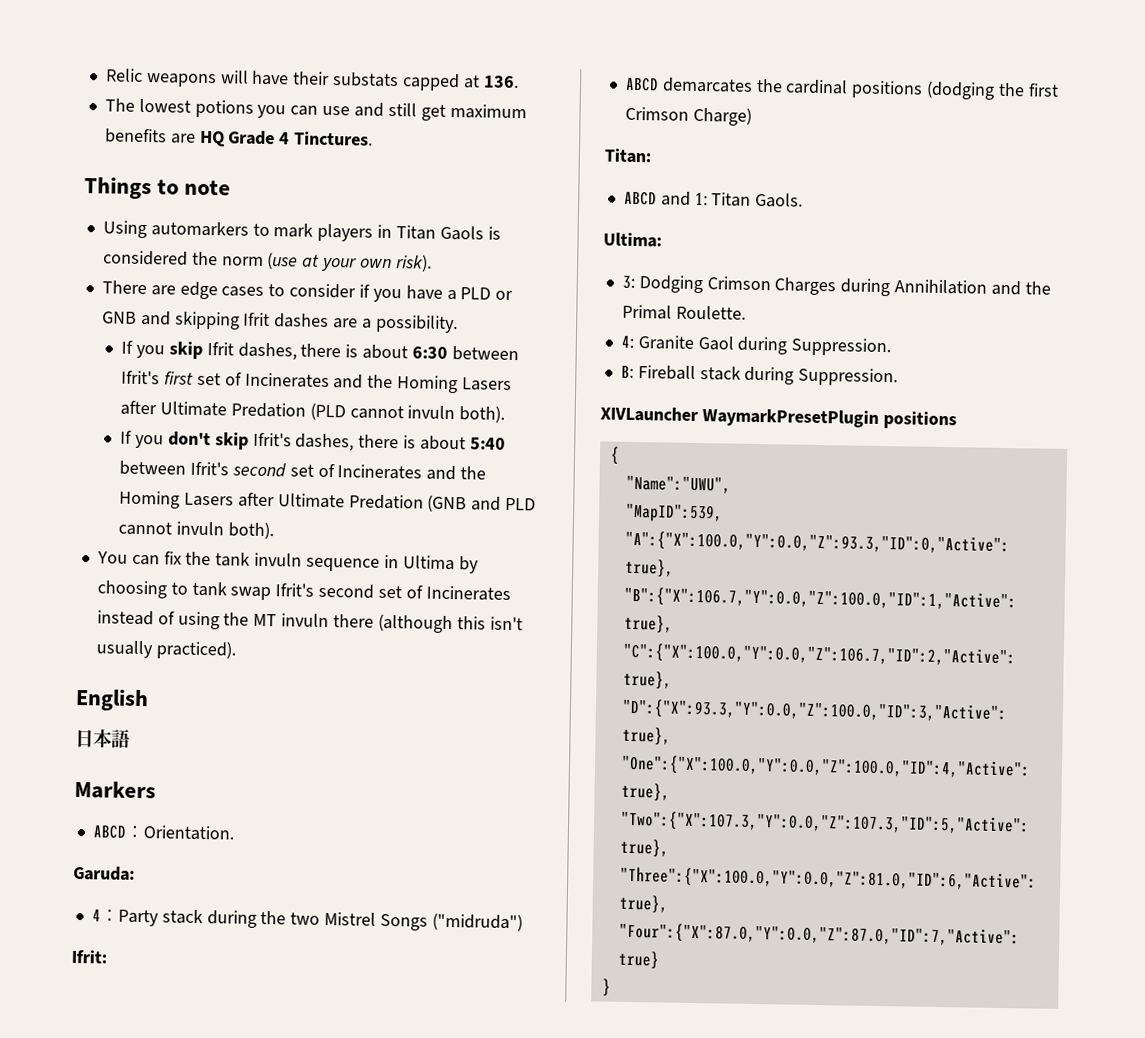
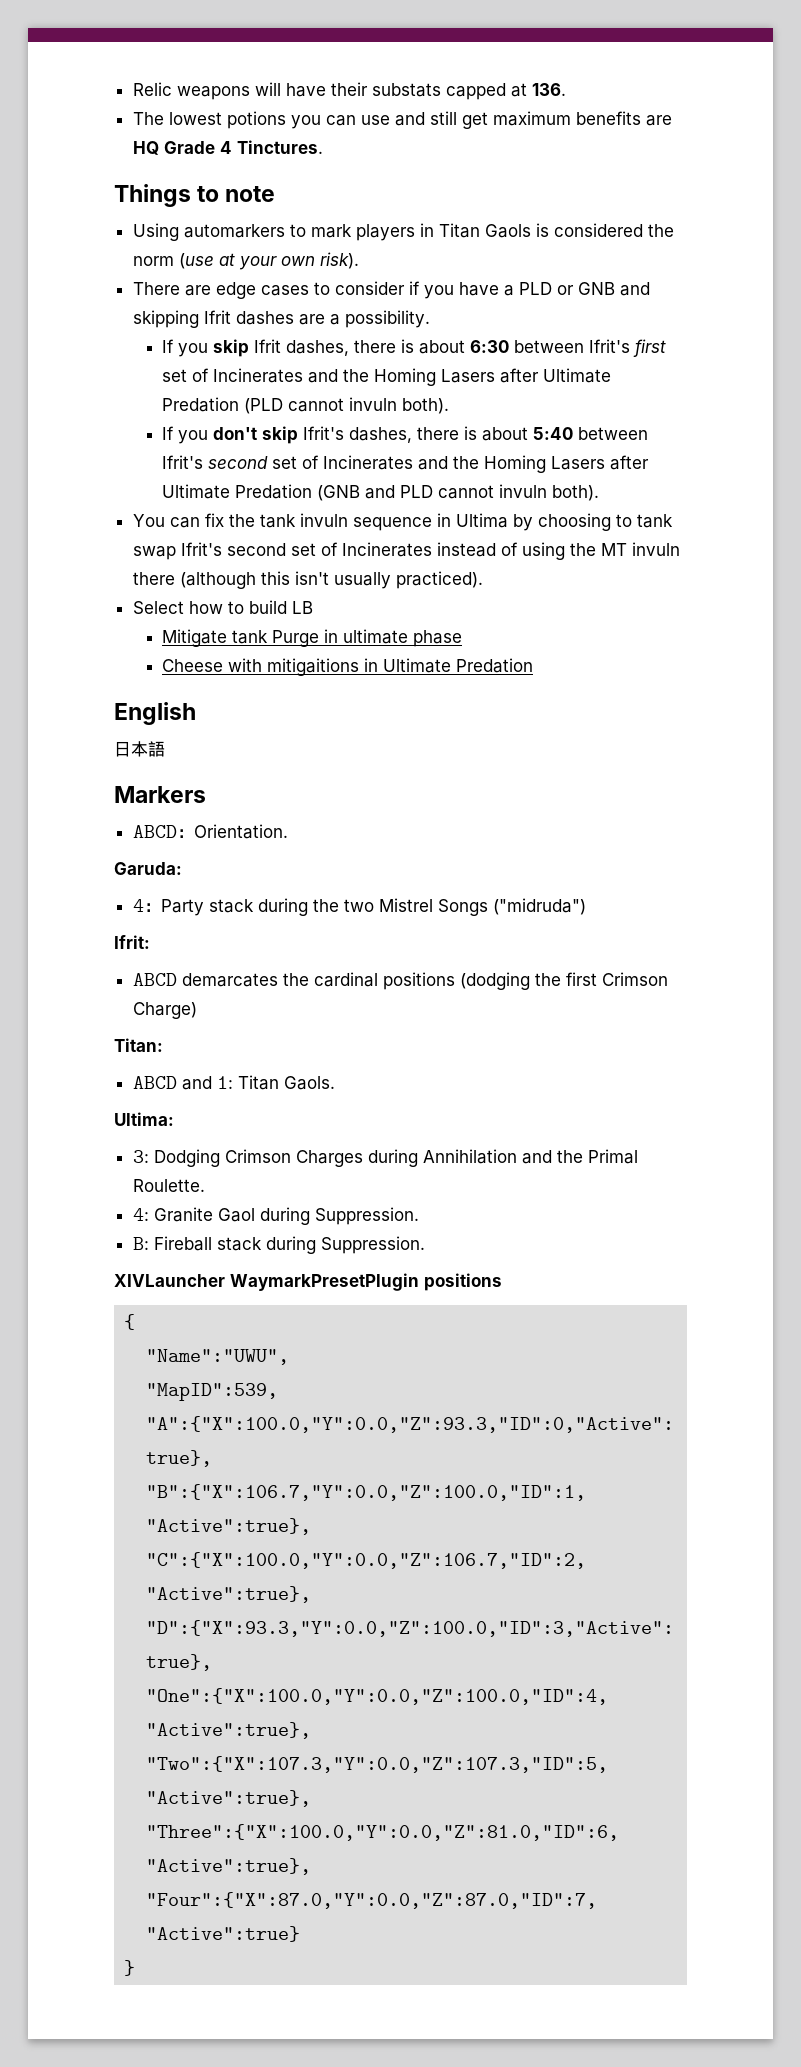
+ Select how to build LB
+ Mitigate tank Purge in ultimate phase
+ Cheese with mitigaitions in Ultimate Predation

